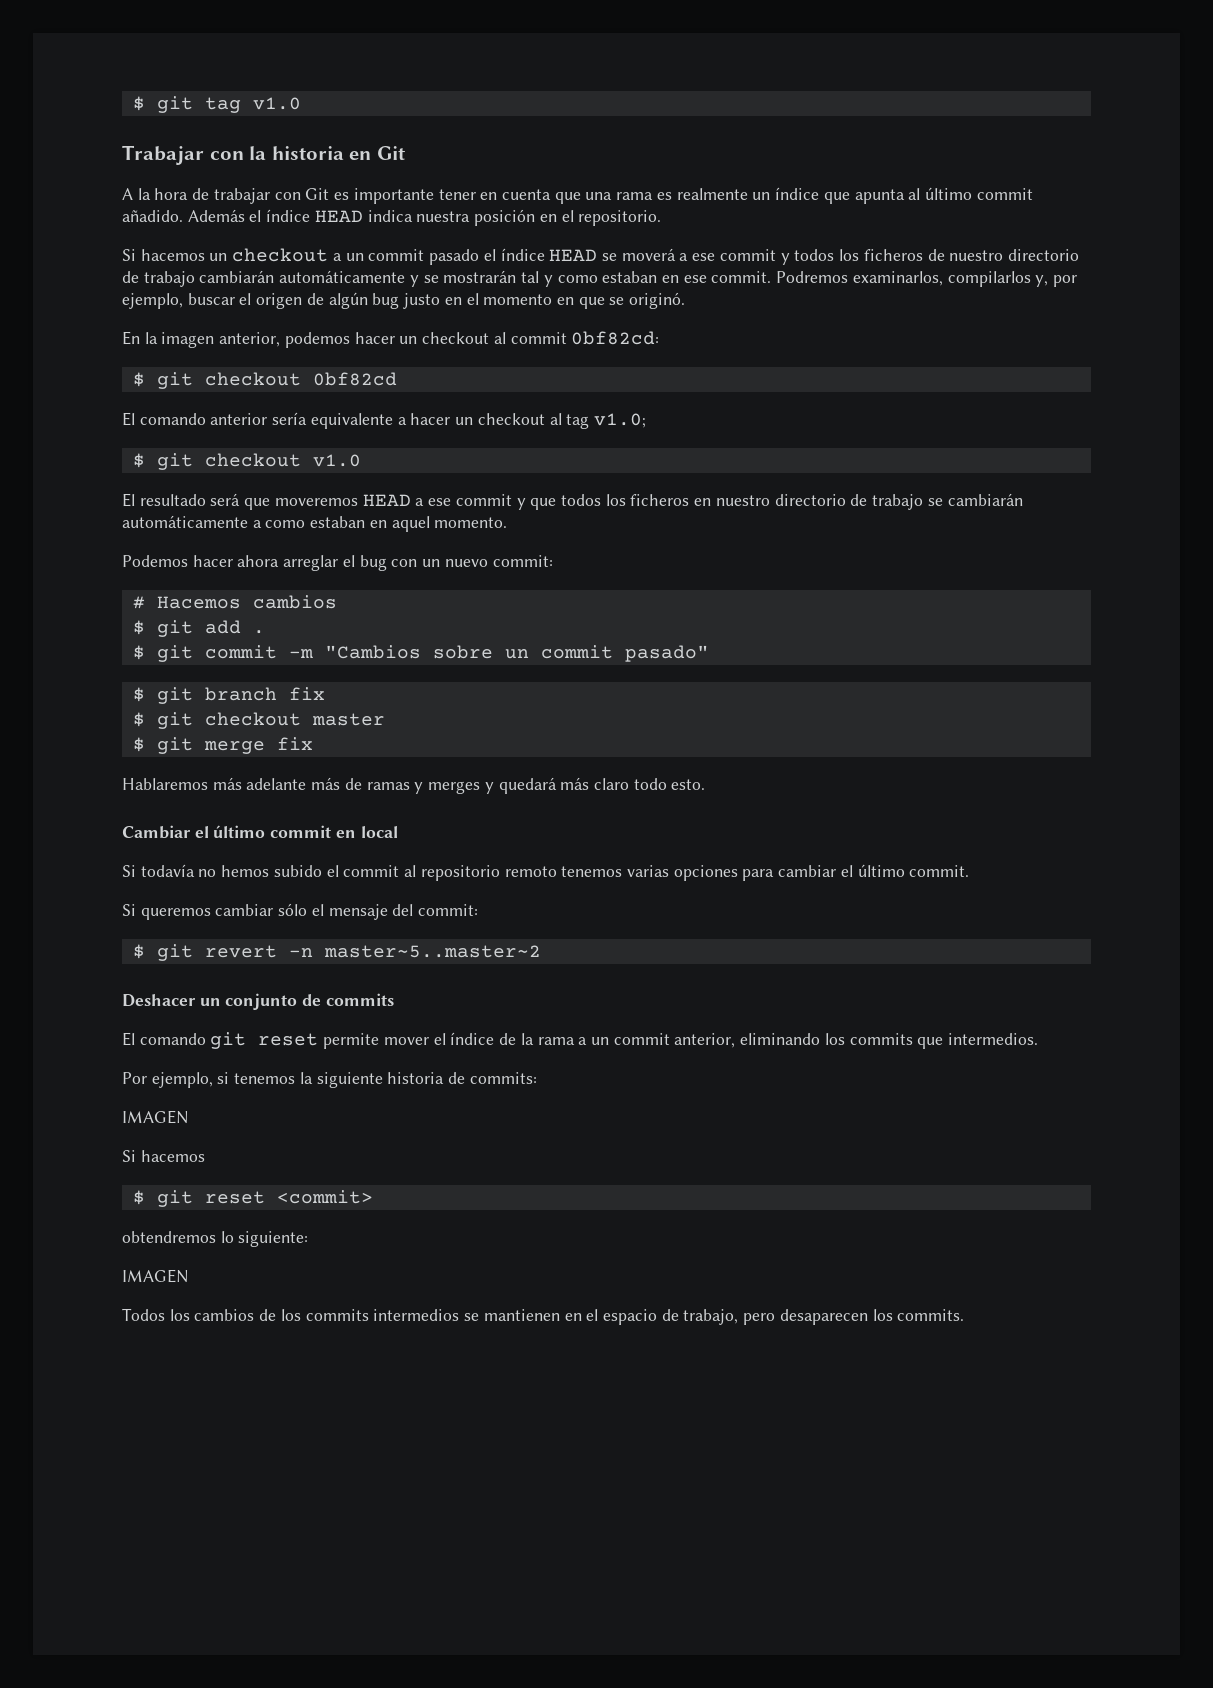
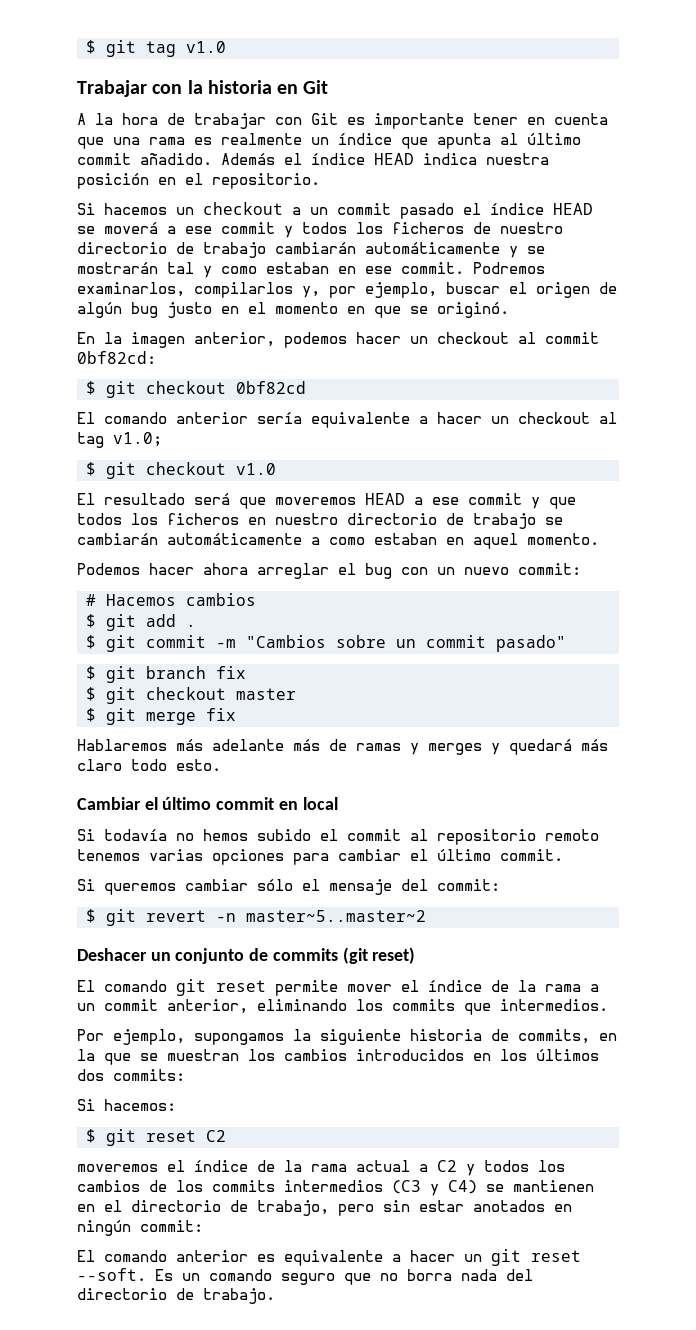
- Deshacer un conjunto de commits
+ Deshacer un conjunto de commits (git reset)
- Por ejemplo, si tenemos la siguiente historia de commits:
- IMAGEN
- Si hacemos
+ Por ejemplo, supongamos la siguiente historia de commits, en la que se muestran los cambios introducidos en los últimos dos commits:
+ Si hacemos:
- $ git reset <commit>
- obtendremos lo siguiente:
- IMAGEN
- Todos los cambios de los commits intermedios se mantienen en el espacio de trabajo, pero desaparecen los commits.
+ $ git reset C2
+ moveremos el índice de la rama actual a C2 y todos los cambios de los commits intermedios (C3 y C4) se mantienen en el directorio de trabajo, pero sin estar anotados en ningún commit:
+ El comando anterior es equivalente a hacer un git reset --soft. Es un comando seguro que no borra nada del directorio de trabajo.

